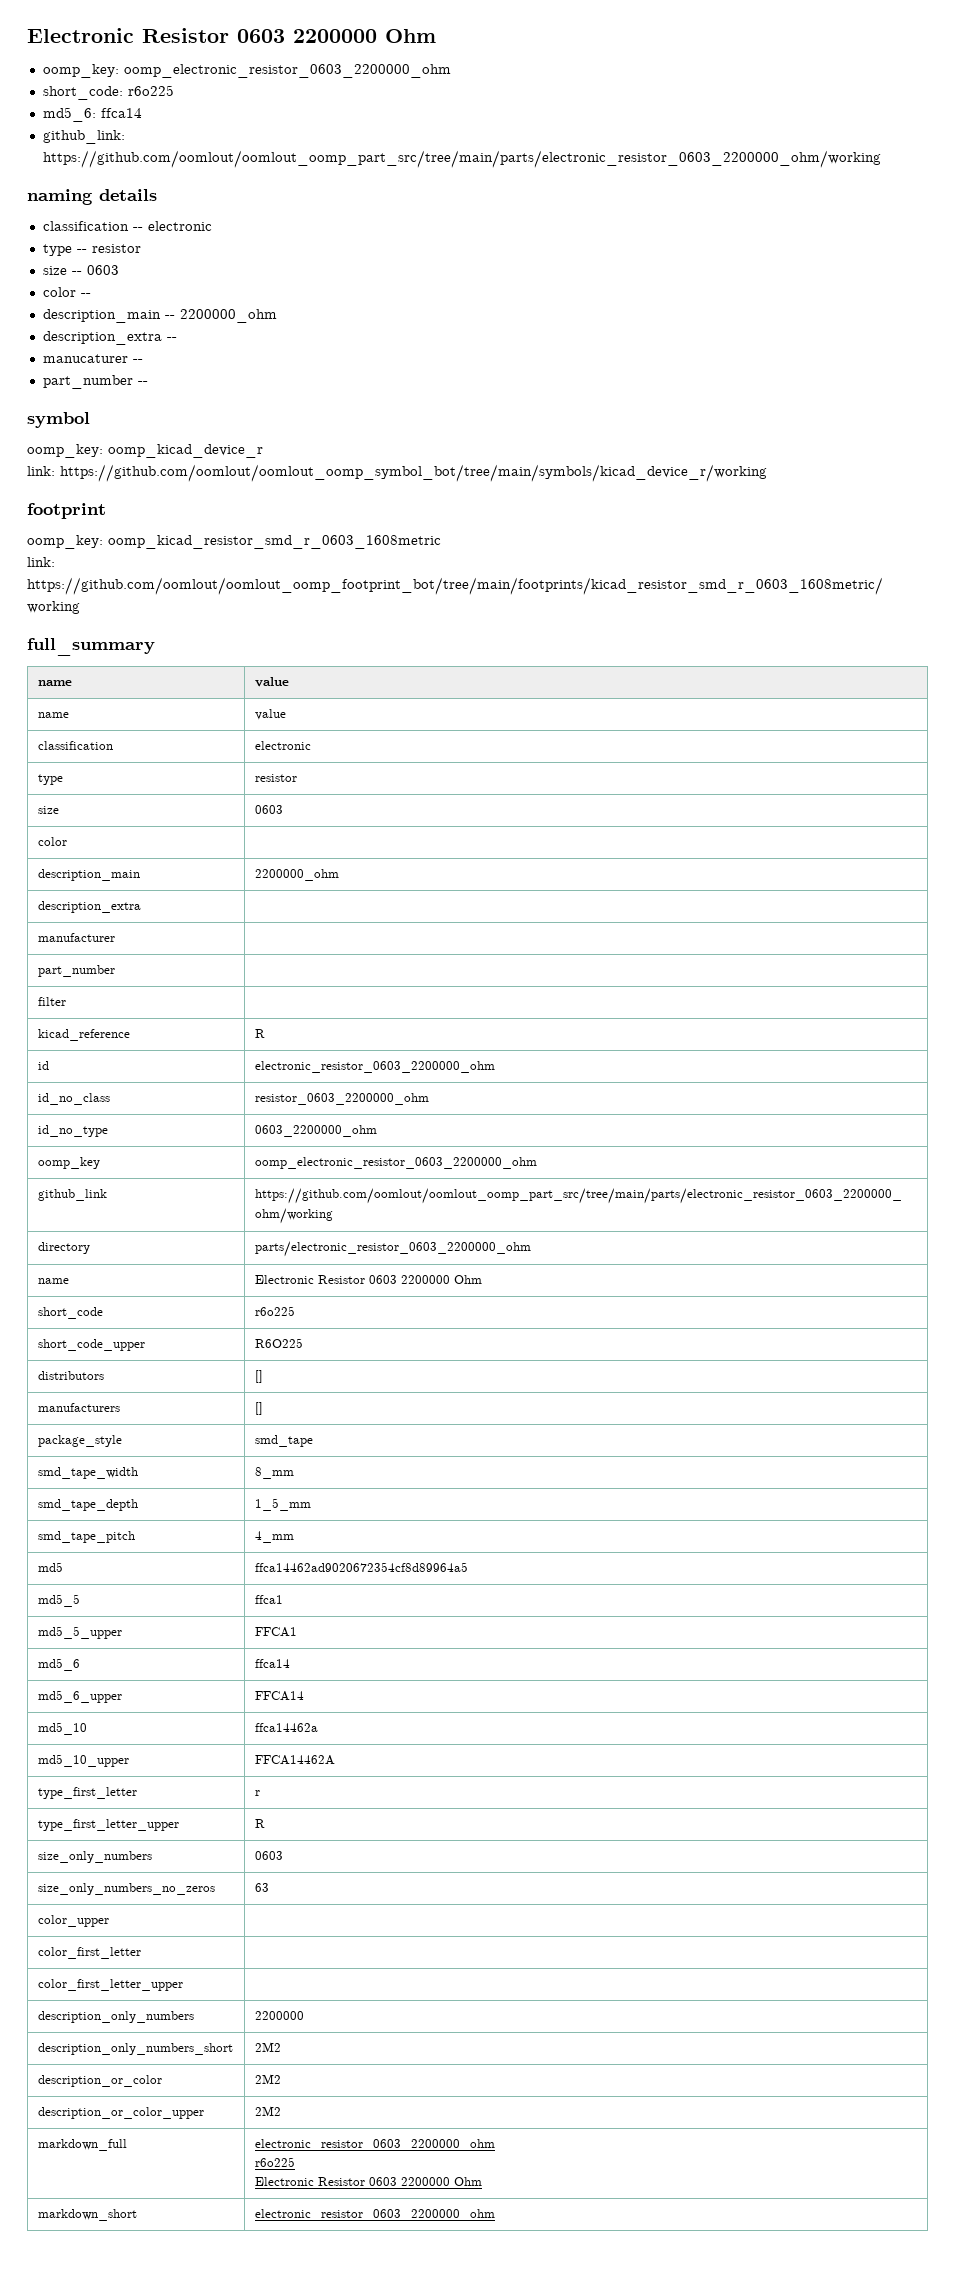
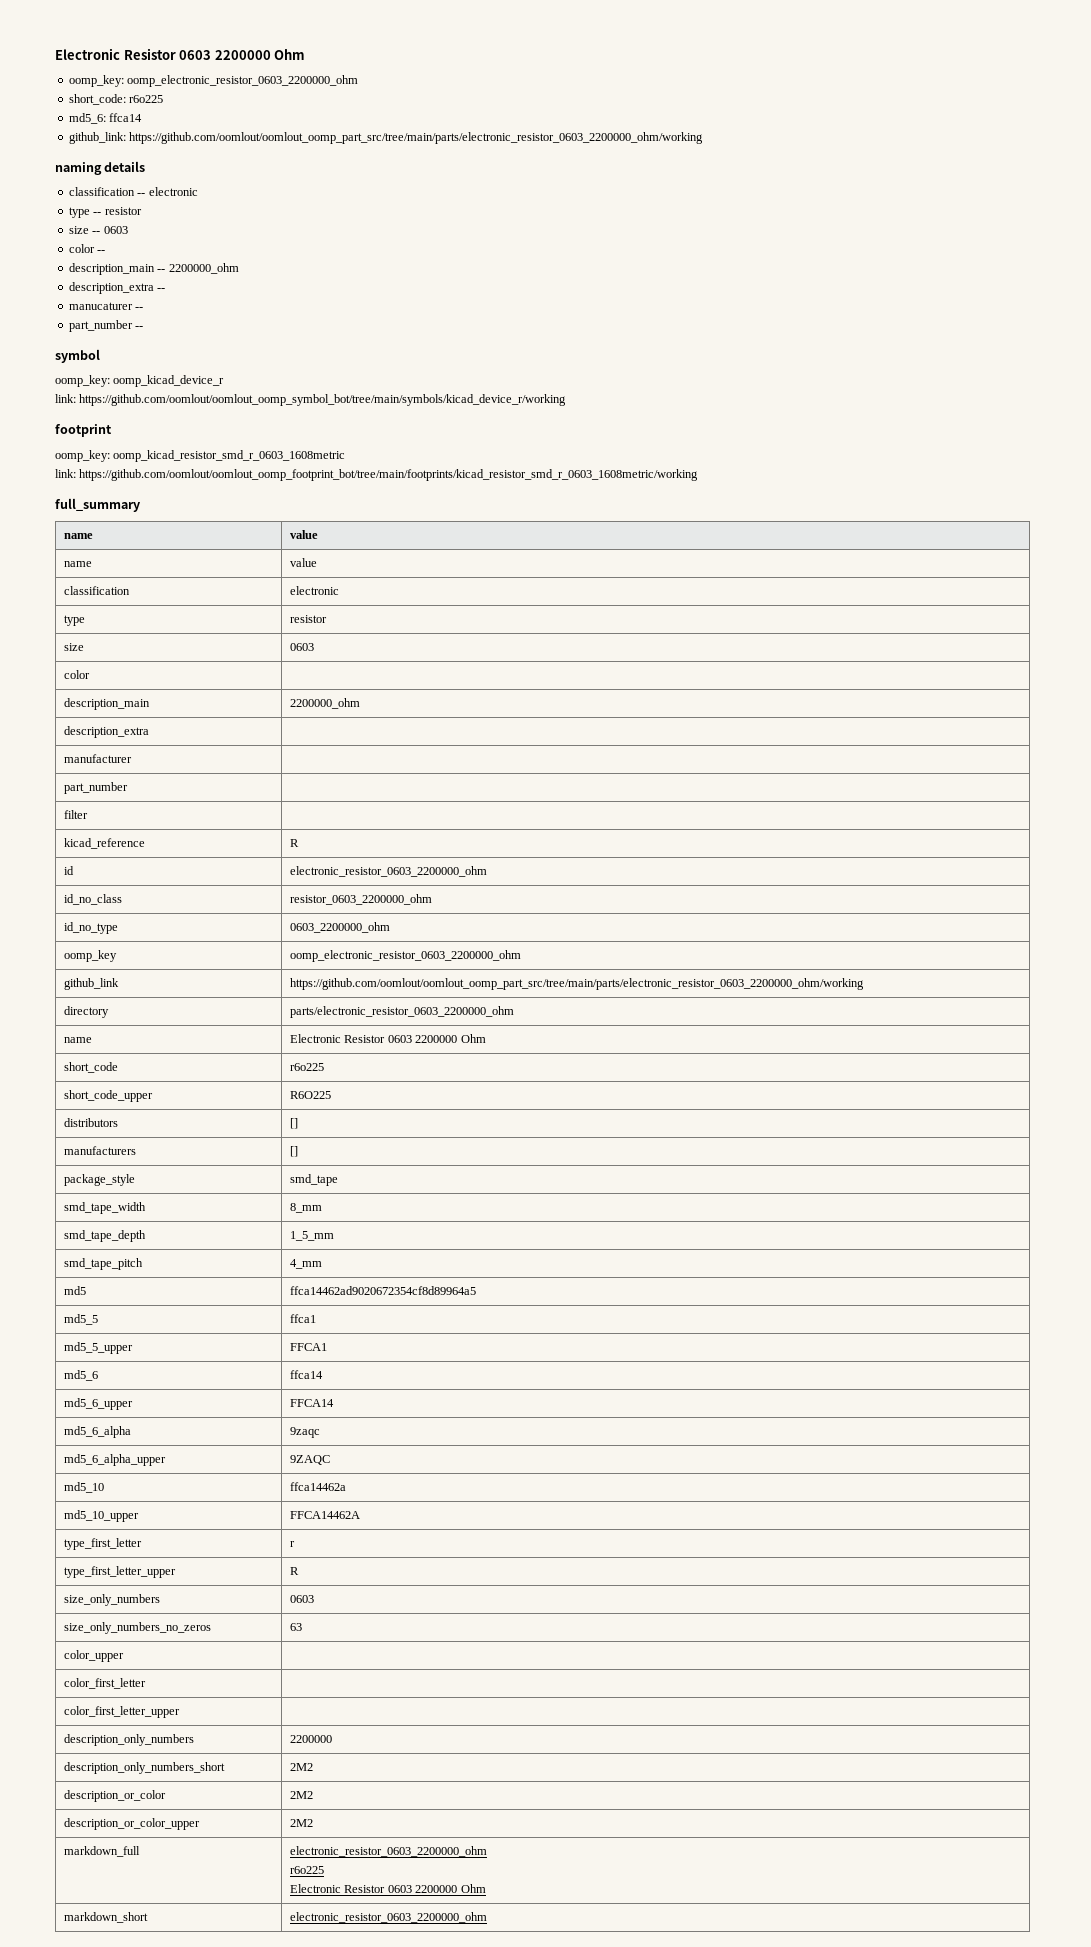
+ md5_6_alpha | 9zaqc
+ md5_6_alpha_upper | 9ZAQC

